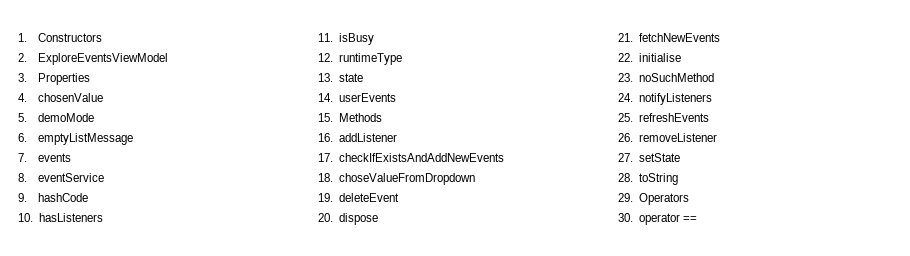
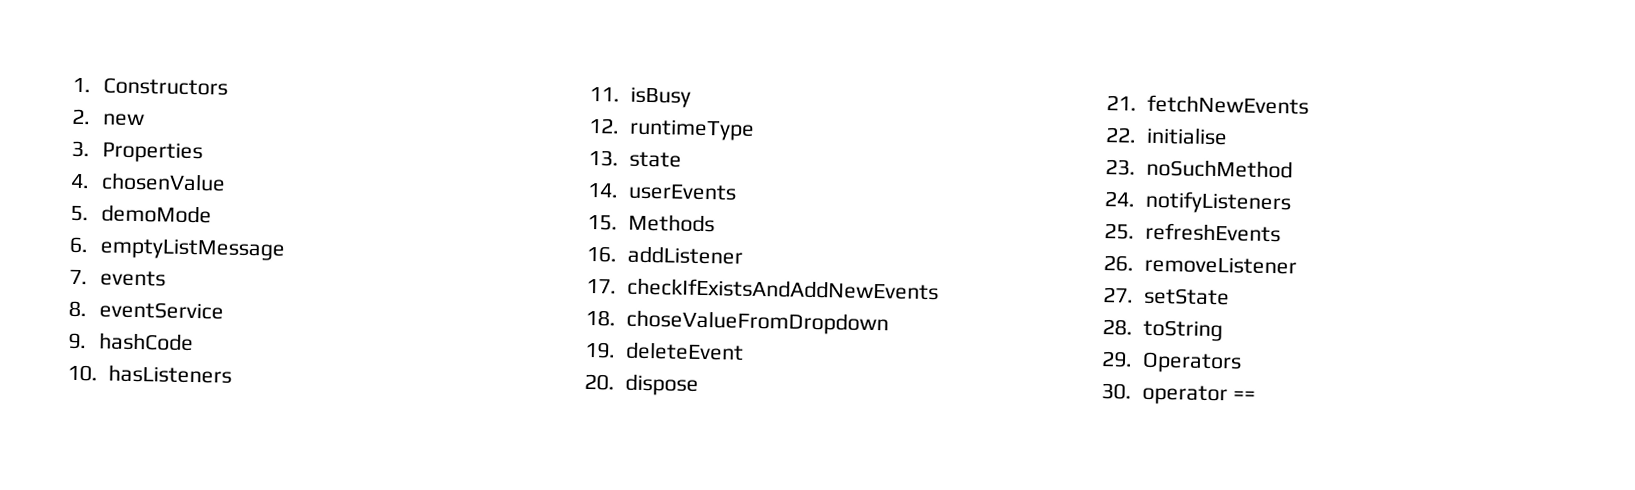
- 2. ExploreEventsViewModel
+ 2. new

